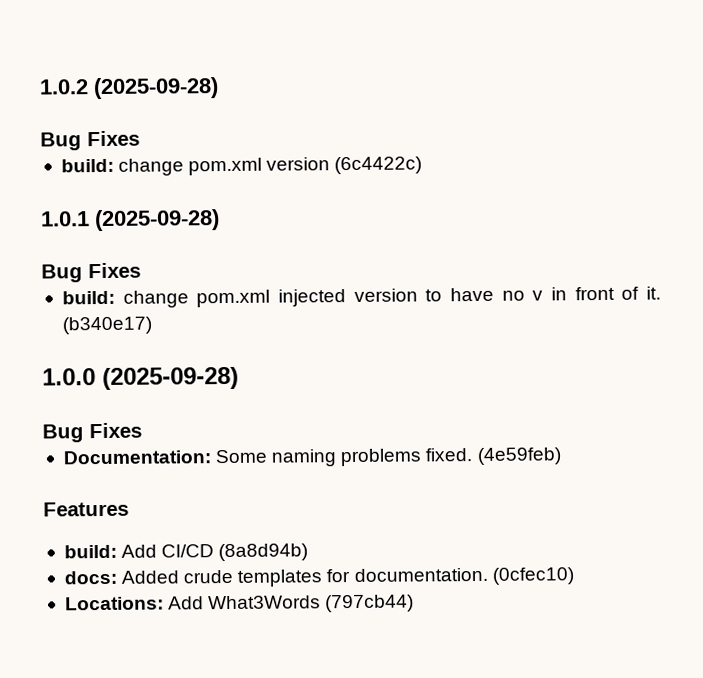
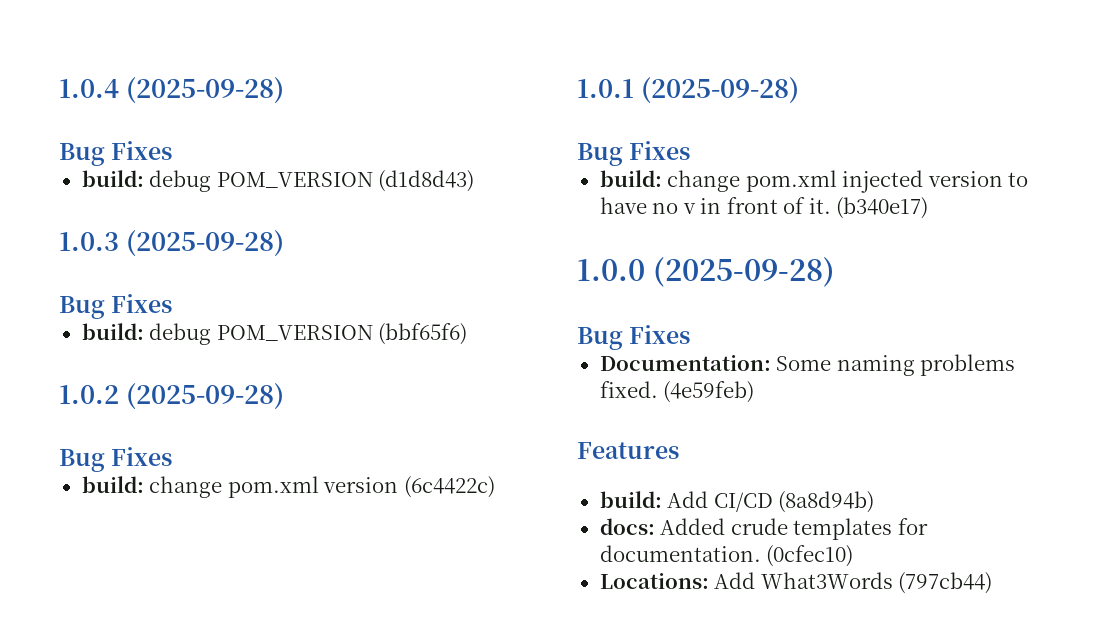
+ 1.0.4 (2025-09-28)
+ Bug Fixes
+ build: debug POM_VERSION (d1d8d43)
+ 1.0.3 (2025-09-28)
+ Bug Fixes
+ build: debug POM_VERSION (bbf65f6)

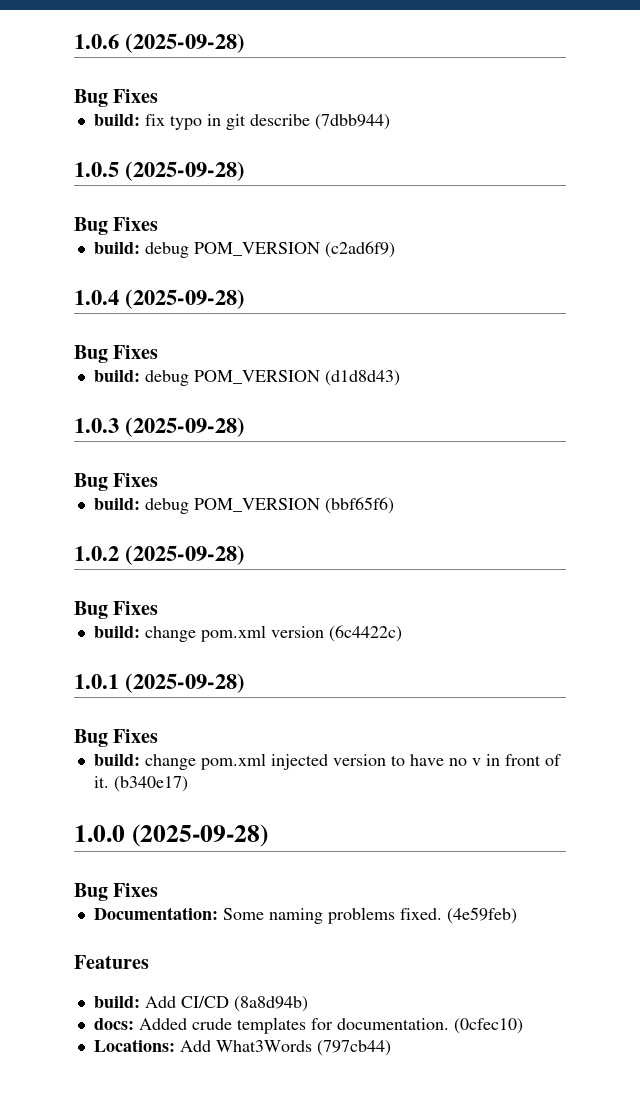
+ 1.0.6 (2025-09-28)
+ Bug Fixes
+ build: fix typo in git describe (7dbb944)
+ 1.0.5 (2025-09-28)
+ Bug Fixes
+ build: debug POM_VERSION (c2ad6f9)

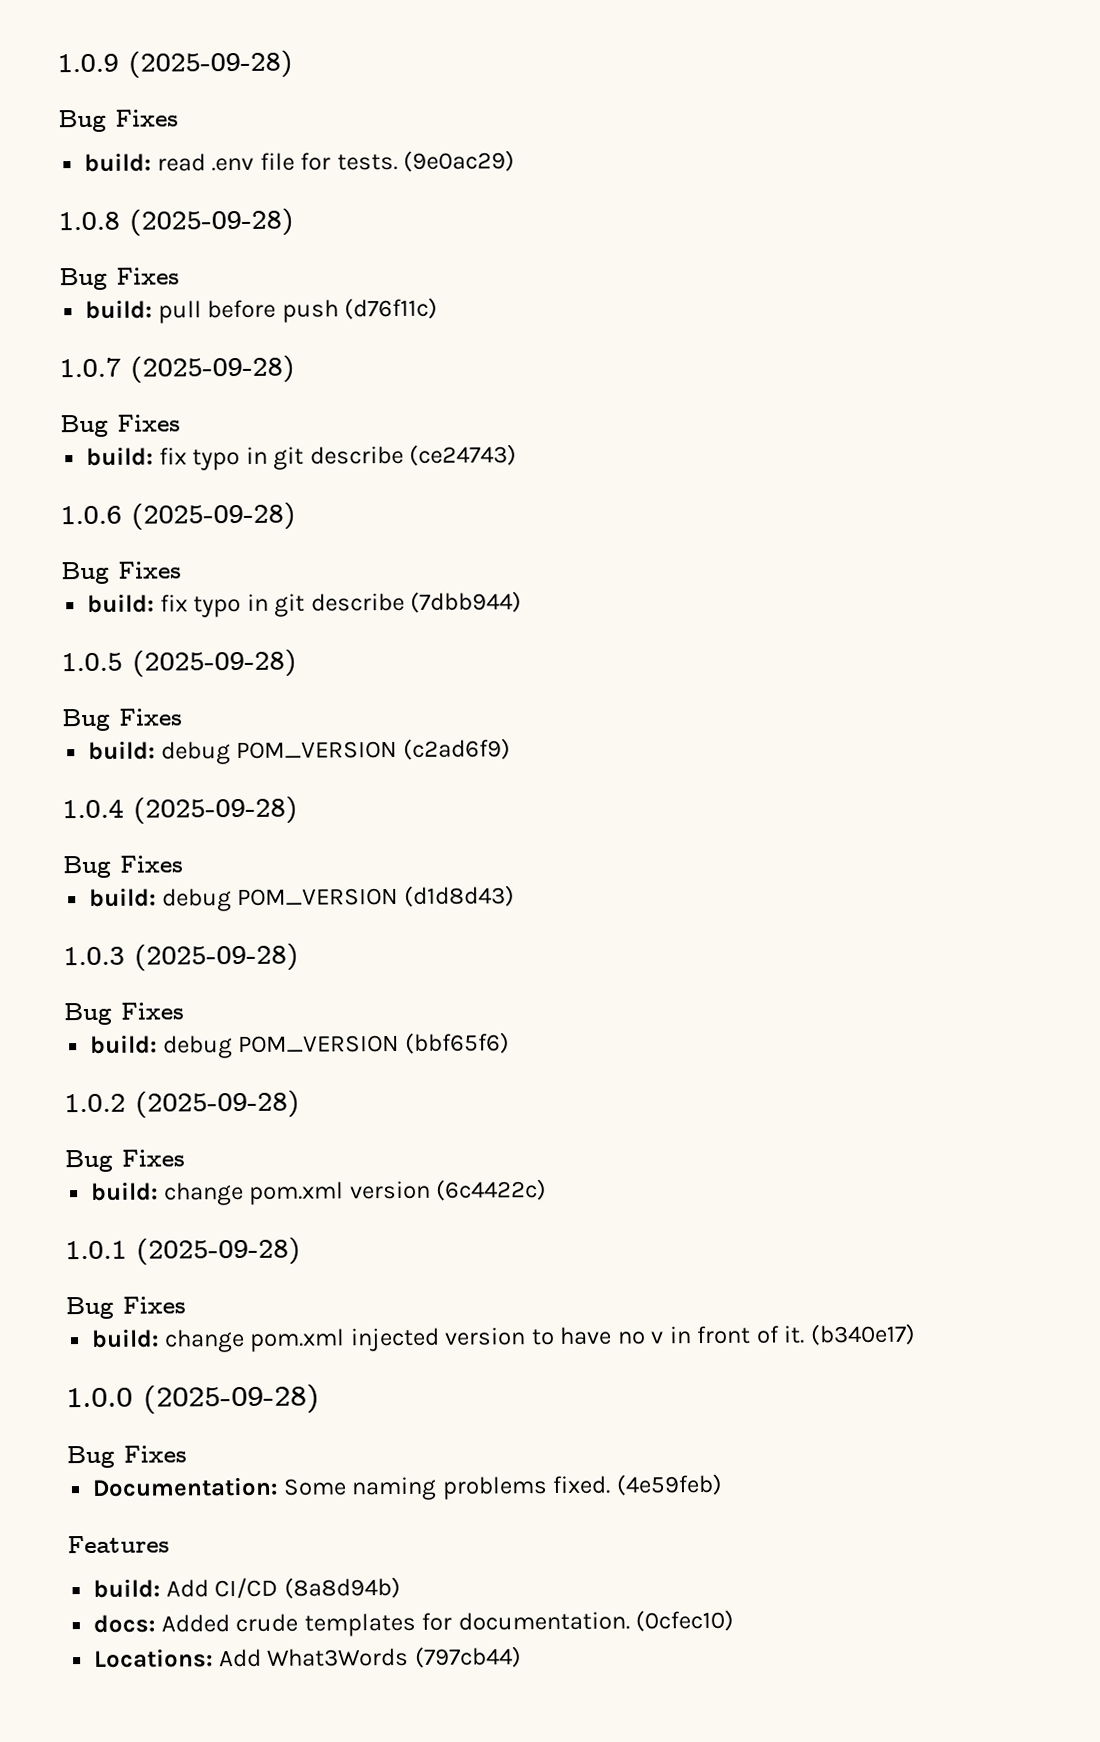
+ 1.0.9 (2025-09-28)
+ Bug Fixes
+ build: read .env file for tests. (9e0ac29)
+ 1.0.8 (2025-09-28)
+ Bug Fixes
+ build: pull before push (d76f11c)
+ 1.0.7 (2025-09-28)
+ Bug Fixes
+ build: fix typo in git describe (ce24743)

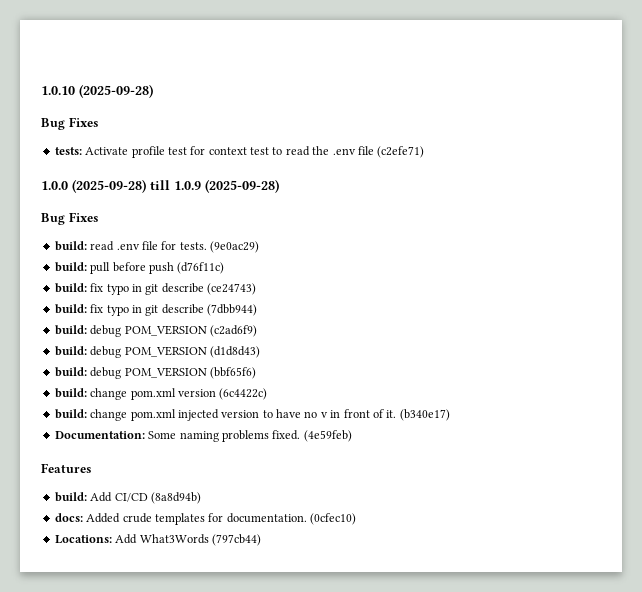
- 1.0.9 (2025-09-28)
+ 1.0.10 (2025-09-28)
+ Bug Fixes
+ tests: Activate profile test for context test to read the .env file (c2efe71)
+ 1.0.0 (2025-09-28) till 1.0.9 (2025-09-28)
- 1.0.8 (2025-09-28)
- Bug Fixes
- 1.0.7 (2025-09-28)
- Bug Fixes
- 1.0.6 (2025-09-28)
- Bug Fixes
- 1.0.5 (2025-09-28)
- Bug Fixes
- 1.0.4 (2025-09-28)
- Bug Fixes
- 1.0.3 (2025-09-28)
- Bug Fixes
- 1.0.2 (2025-09-28)
- Bug Fixes
- 1.0.1 (2025-09-28)
- Bug Fixes
- 1.0.0 (2025-09-28)
- Bug Fixes

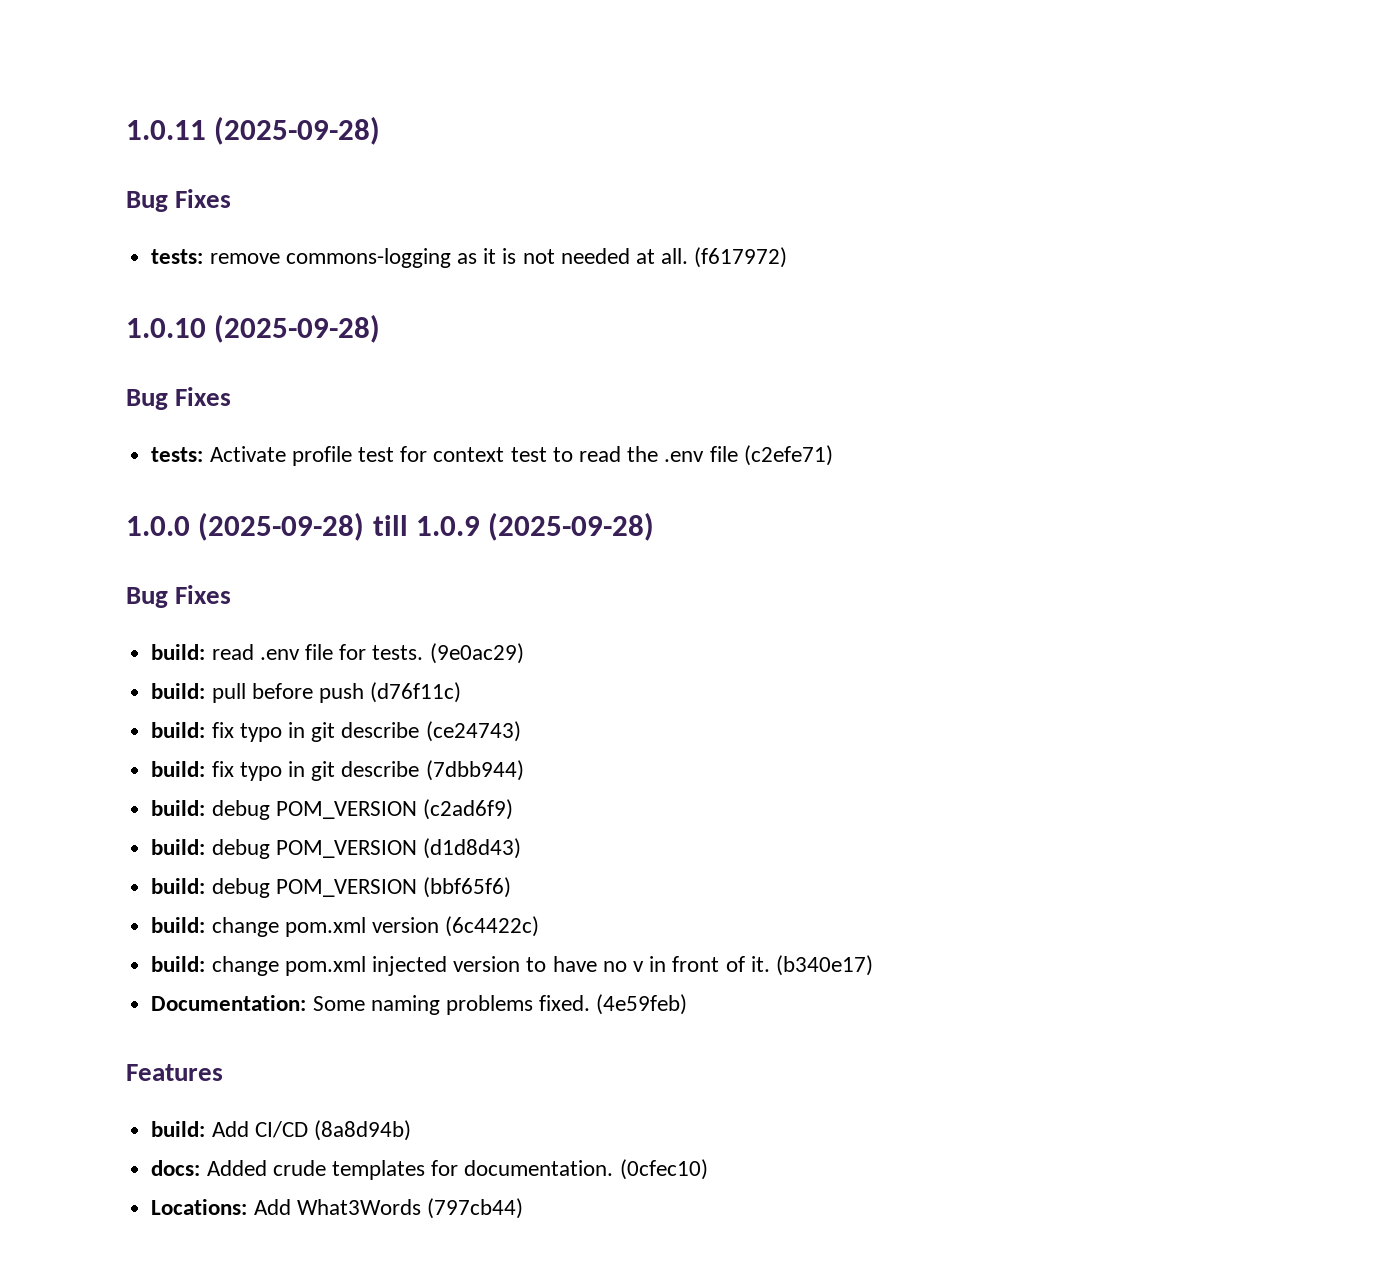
+ 1.0.11 (2025-09-28)
+ Bug Fixes
+ tests: remove commons-logging as it is not needed at all. (f617972)

